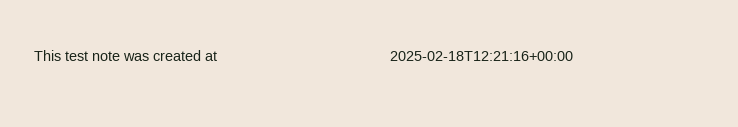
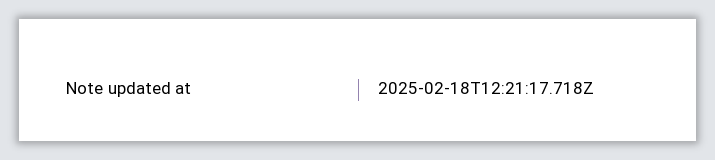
- This test note was created at 2025-02-18T12:21:16+00:00
+ Note updated at 2025-02-18T12:21:17.718Z

